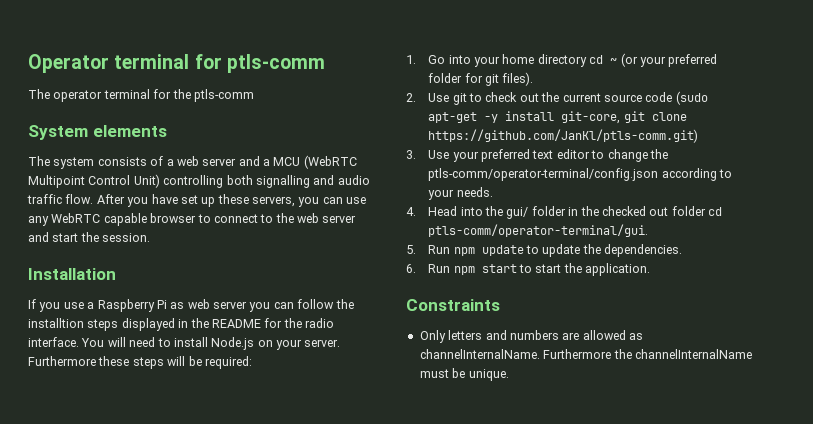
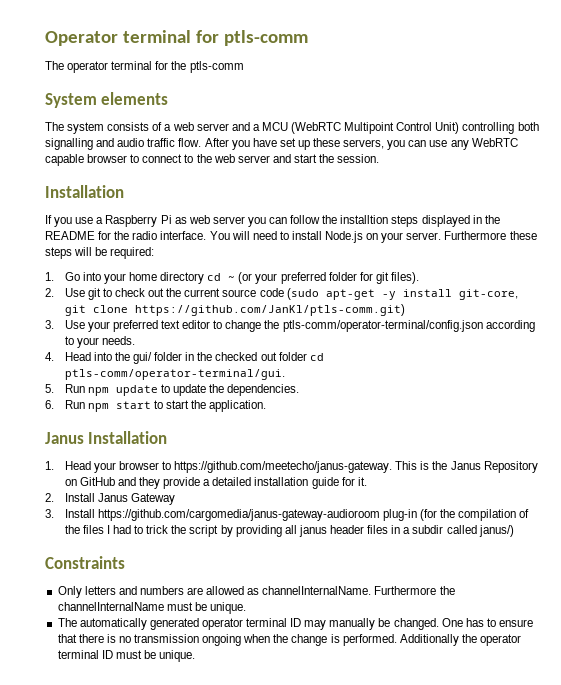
+ Janus Installation
+ 1. Head your browser to https://github.com/meetecho/janus-gateway. This is the Janus Repository on GitHub and they provide a detailed installation guide for it.
+ 2. Install Janus Gateway
+ 3. Install https://github.com/cargomedia/janus-gateway-audioroom plug-in (for the compilation of the files I had to trick the script by providing all janus header files in a subdir called janus/)
+ The automatically generated operator terminal ID may manually be changed. One has to ensure that there is no transmission ongoing when the change is performed. Additionally the operator terminal ID must be unique.

